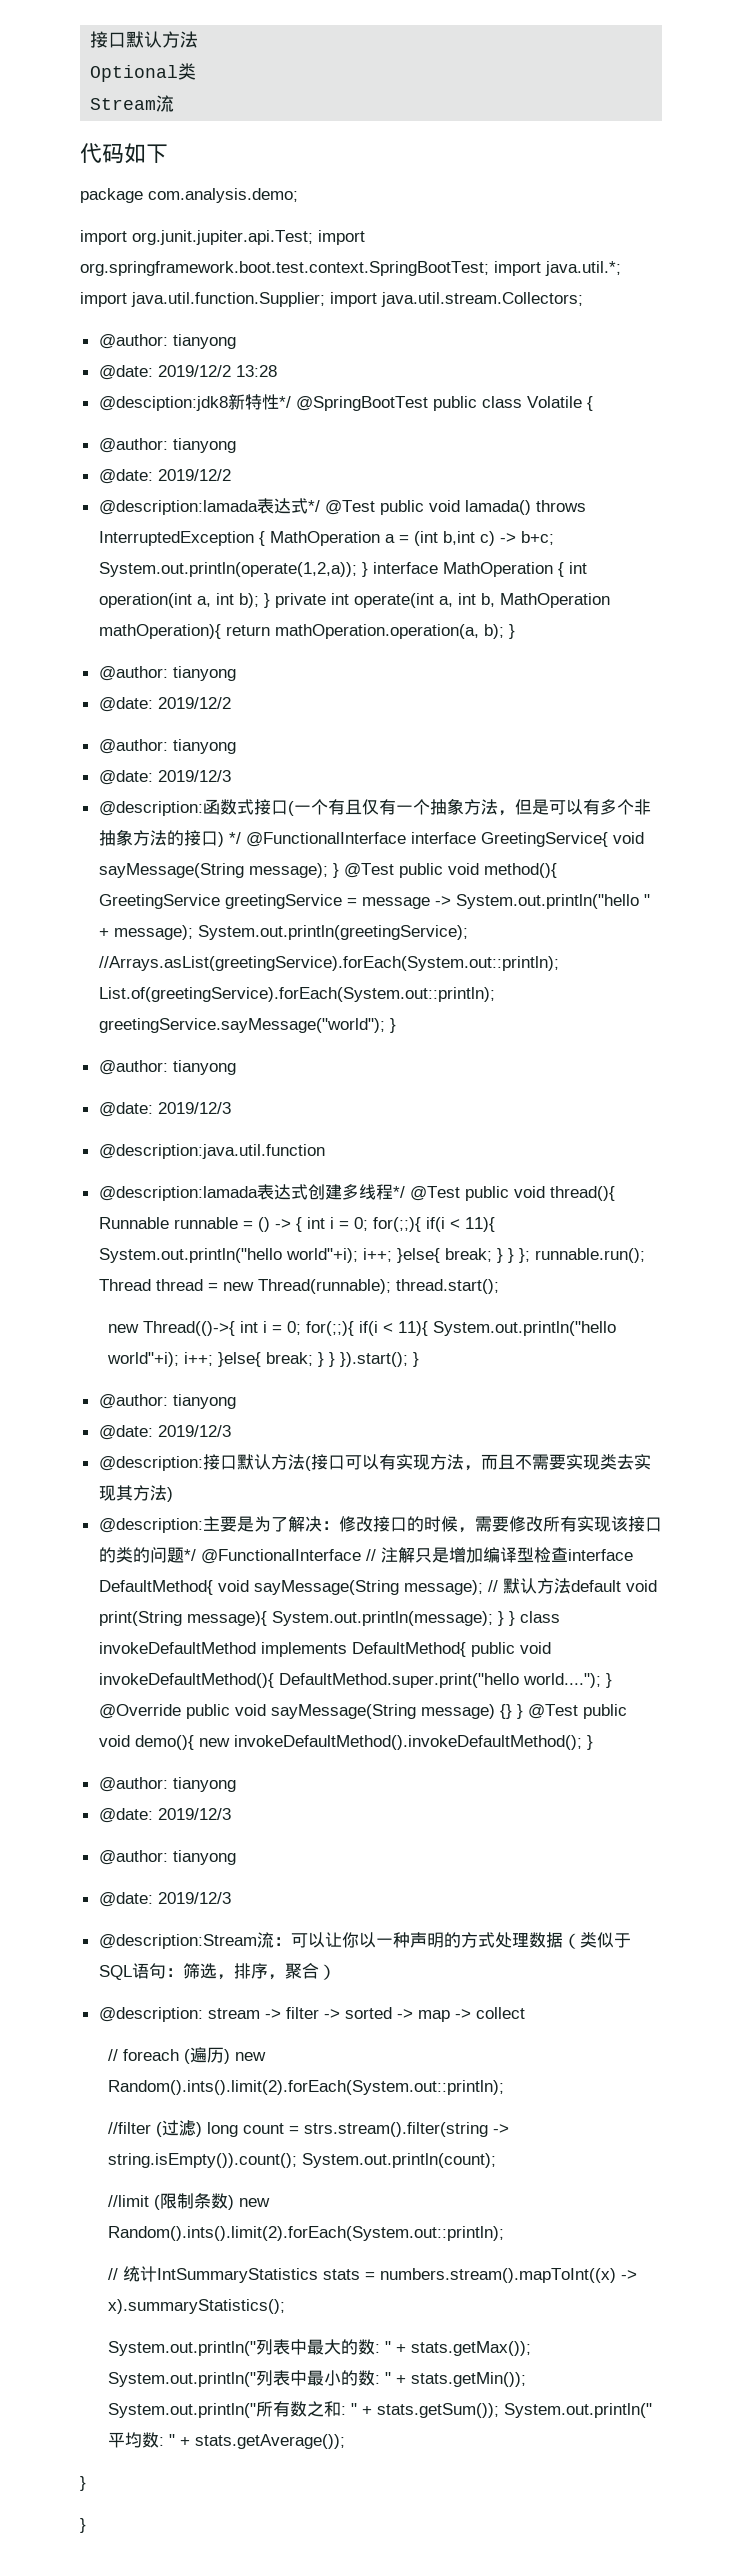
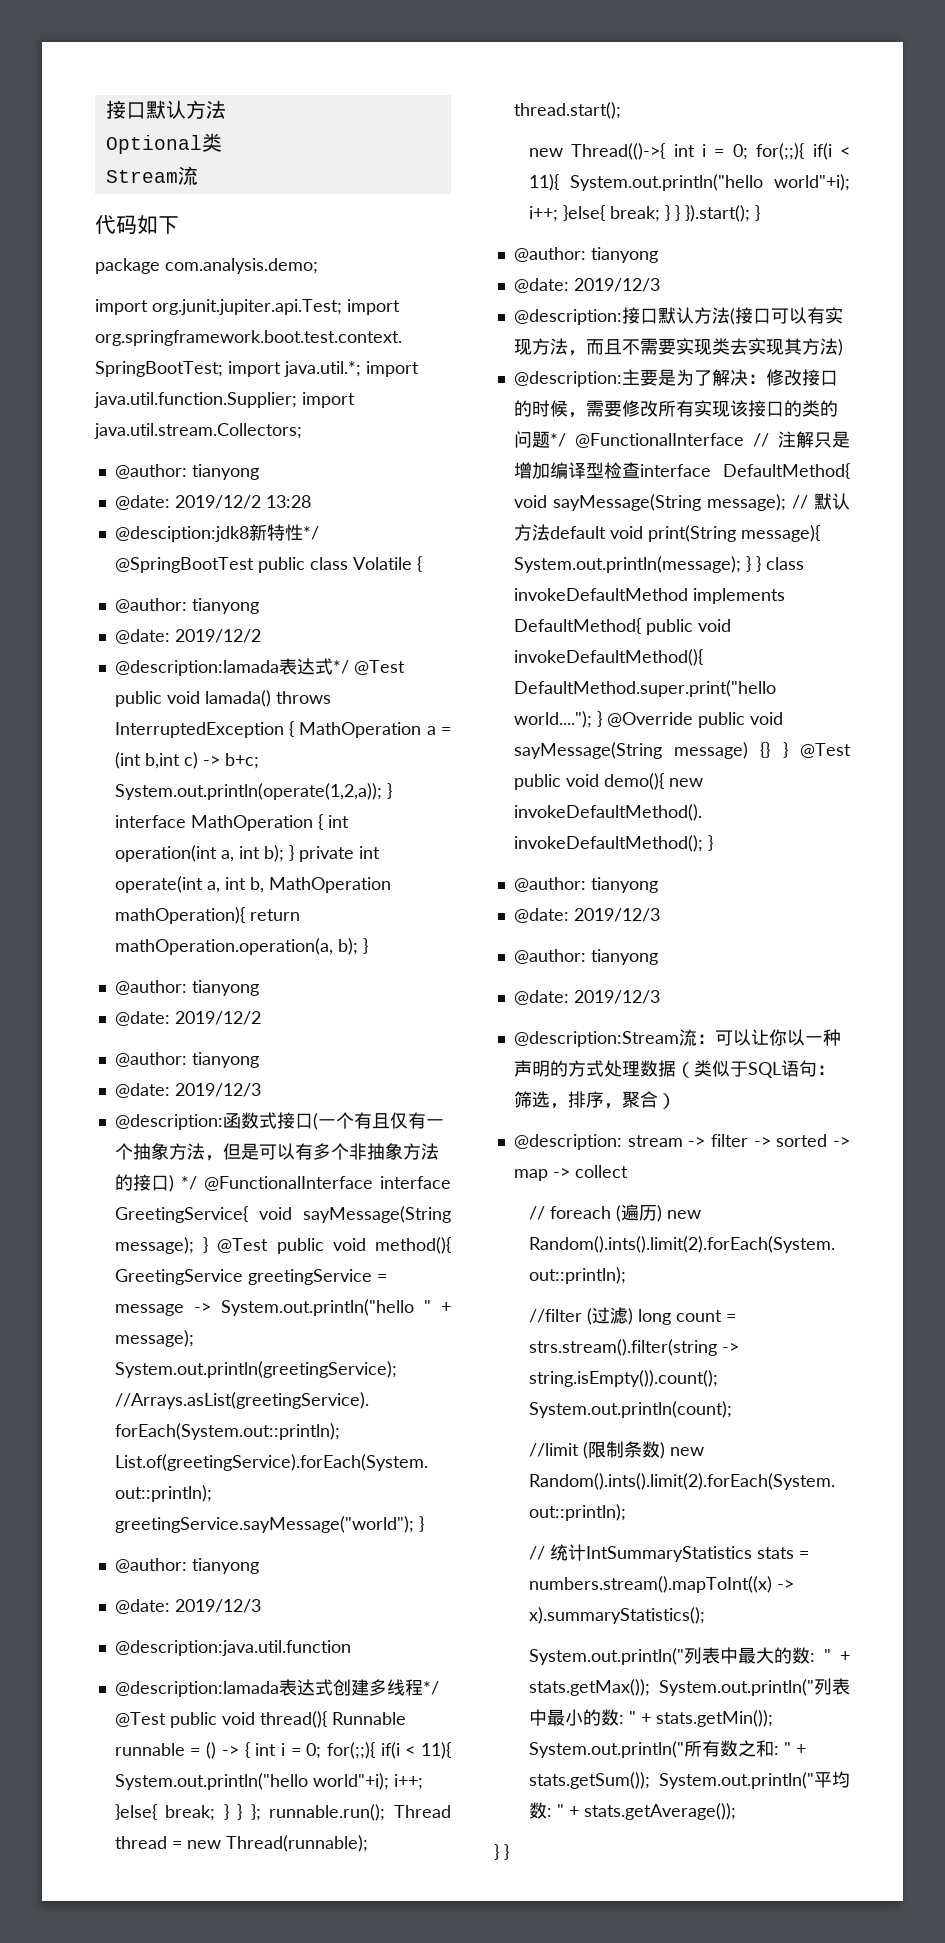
  System.out.println("列表中最大的数: " + stats.getMax()); System.out.println("列表中最小的数: " + stats.getMin()); System.out.println("所有数之和: " + stats.getSum()); System.out.println("平均数: " + stats.getAverage());
- }
- }
+ } }

